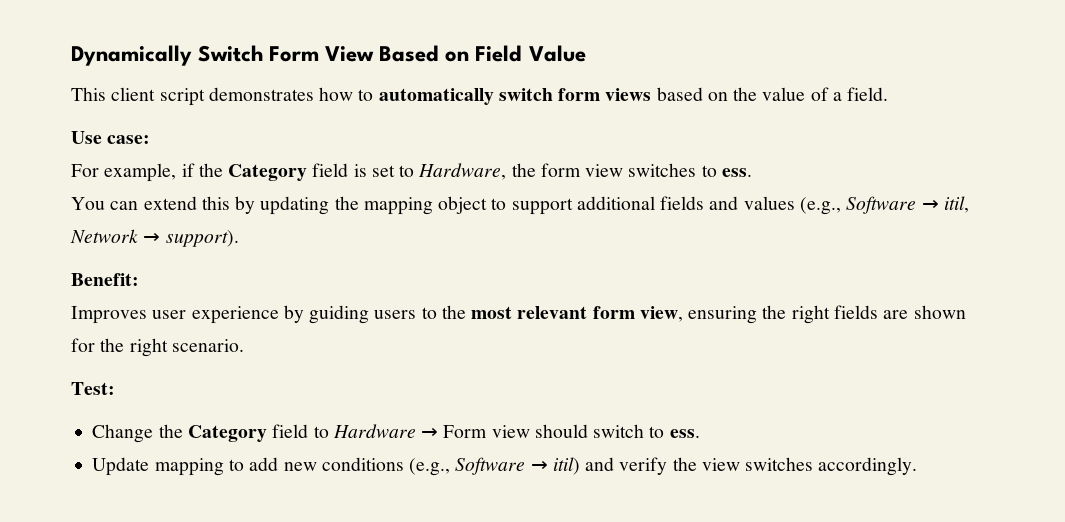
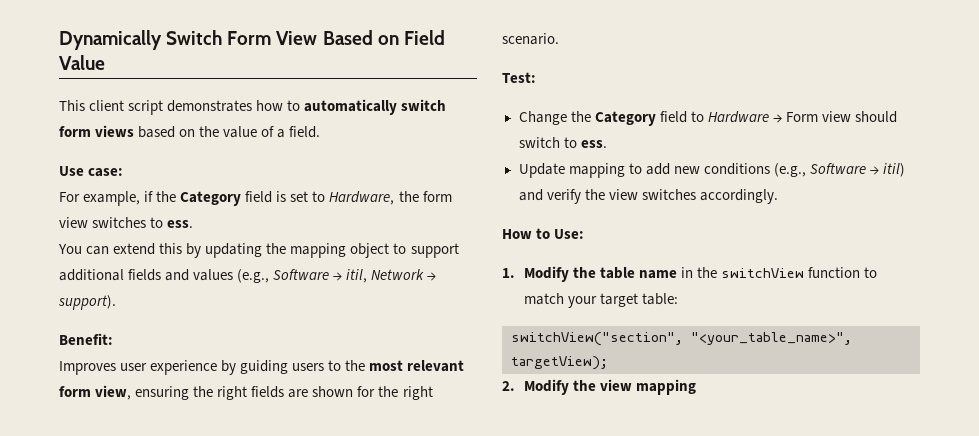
+ How to Use:
+ 1. Modify the table name in the switchView function to match your target table:
+ switchView("section", "<your_table_name>", targetView);
+ 2. Modify the view mapping

